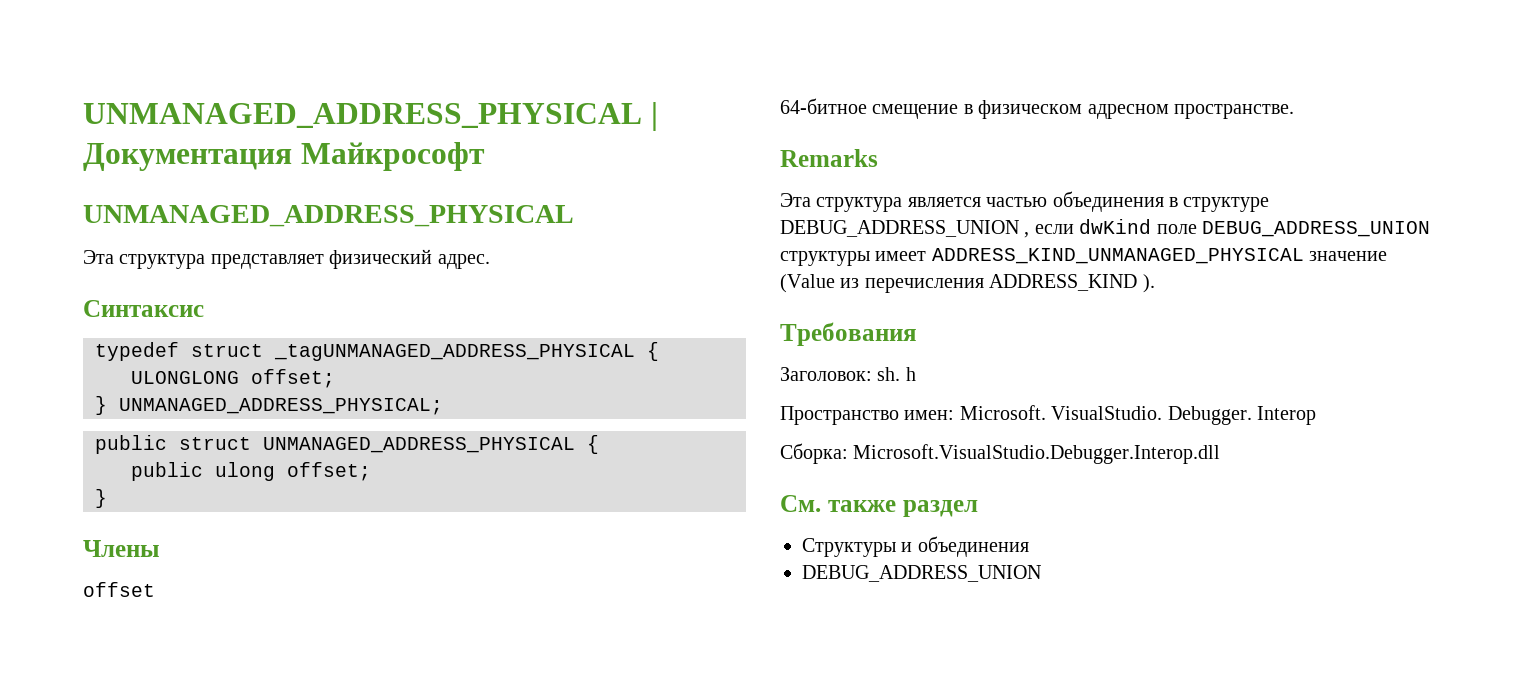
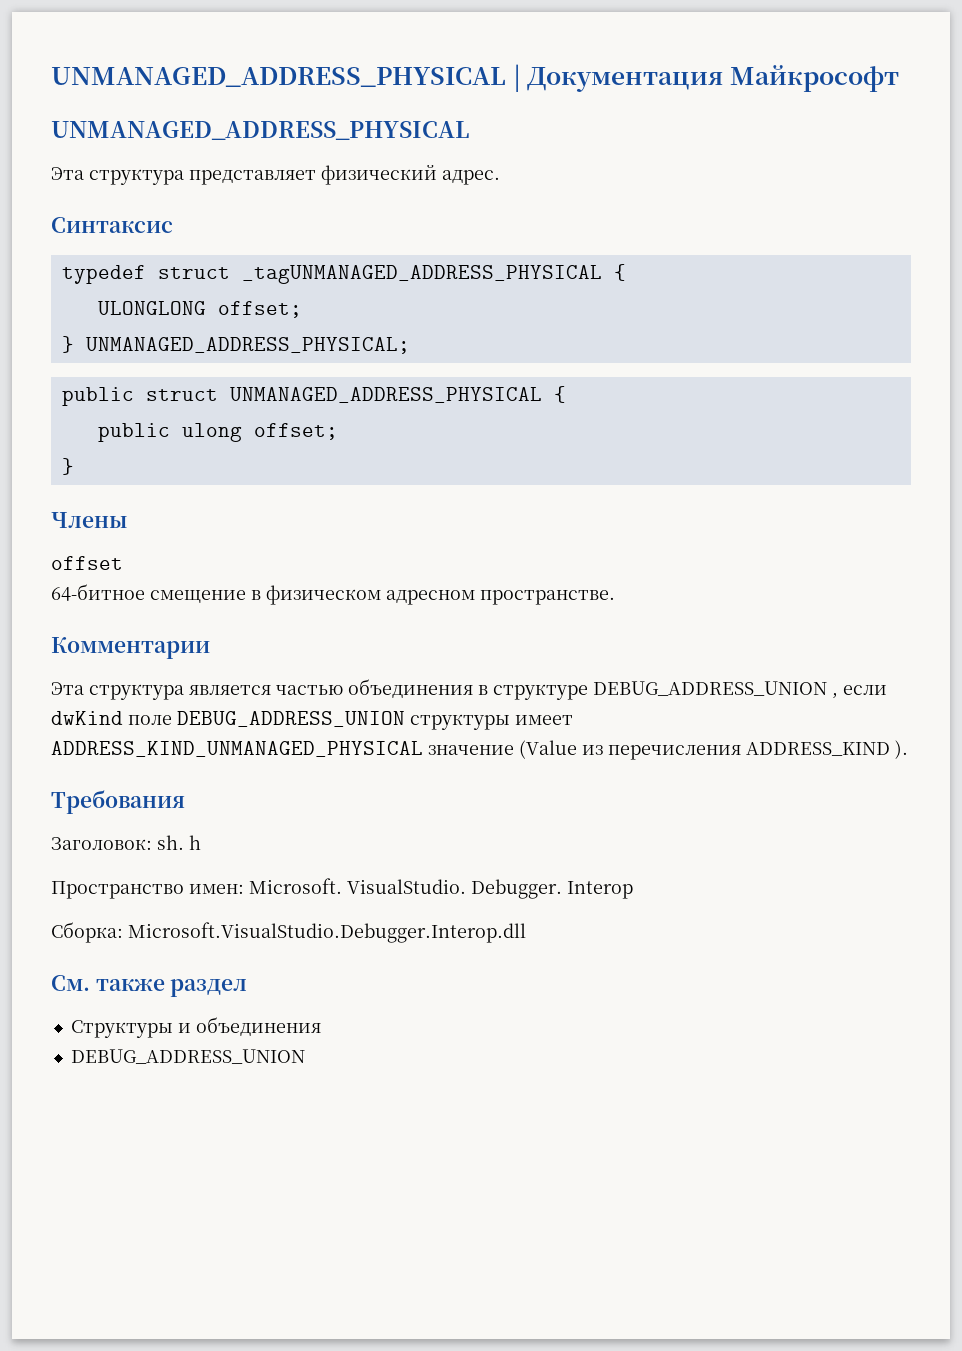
- Remarks
+ Комментарии

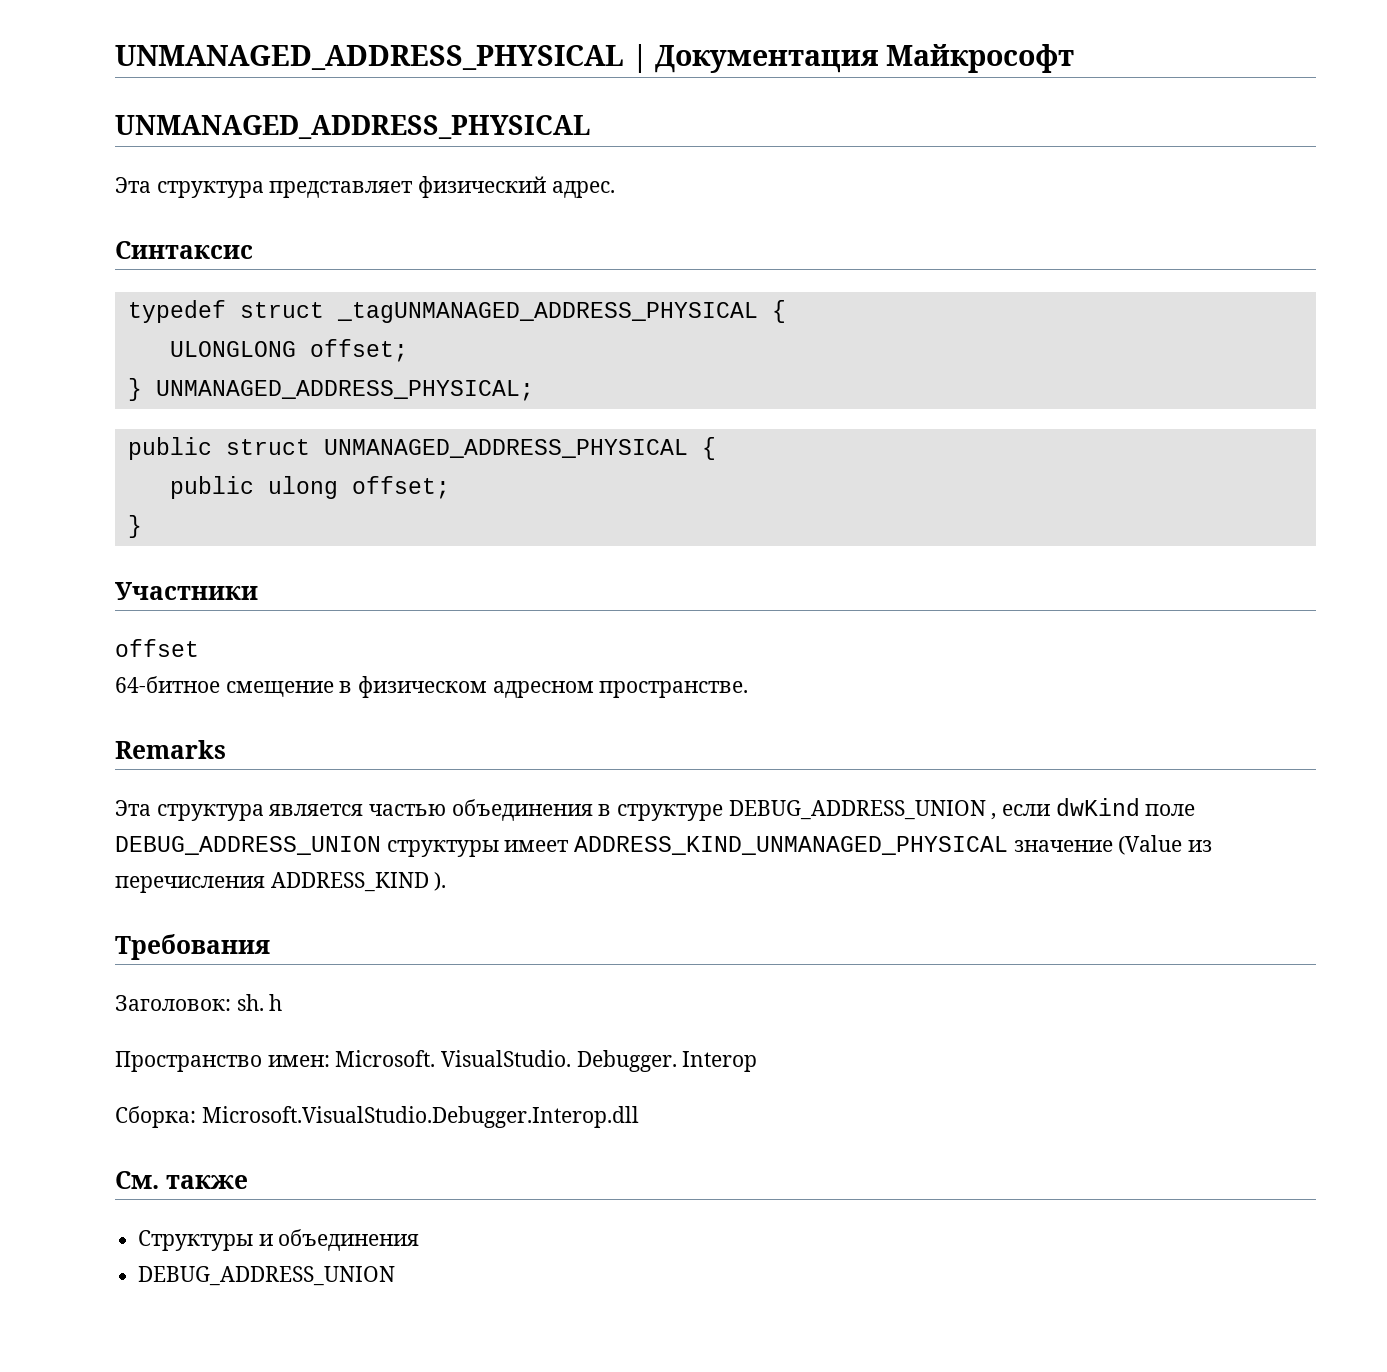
- Члены
+ Участники
- Комментарии
+ Remarks
- См. также раздел
+ См. также

